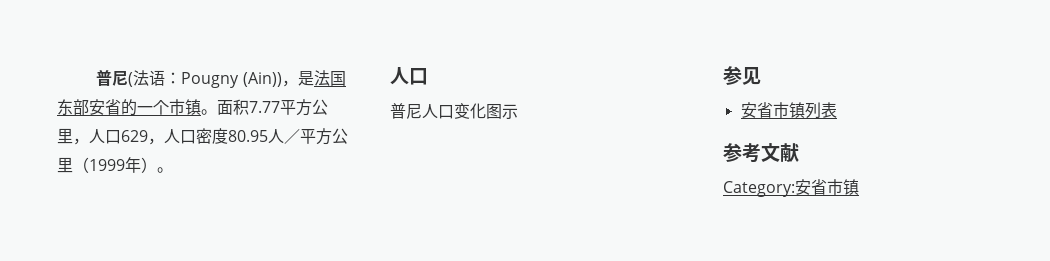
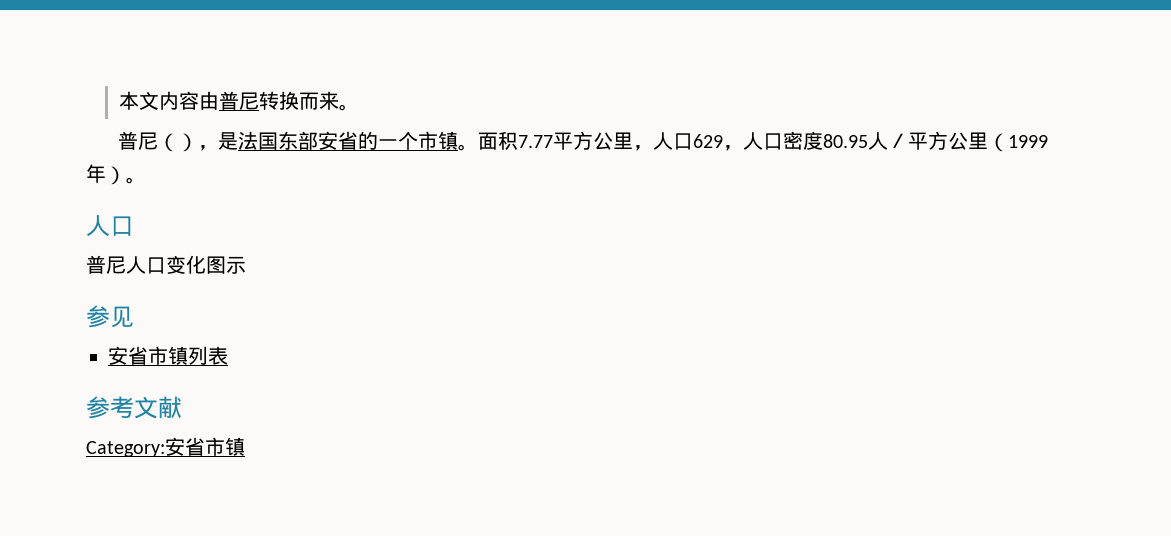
- 普尼(法语：Pougny (Ain))，是法国东部安省的一个市镇。
+ 本文内容由普尼转换而来。
+ 普尼（），是法国东部安省的一个市镇。

